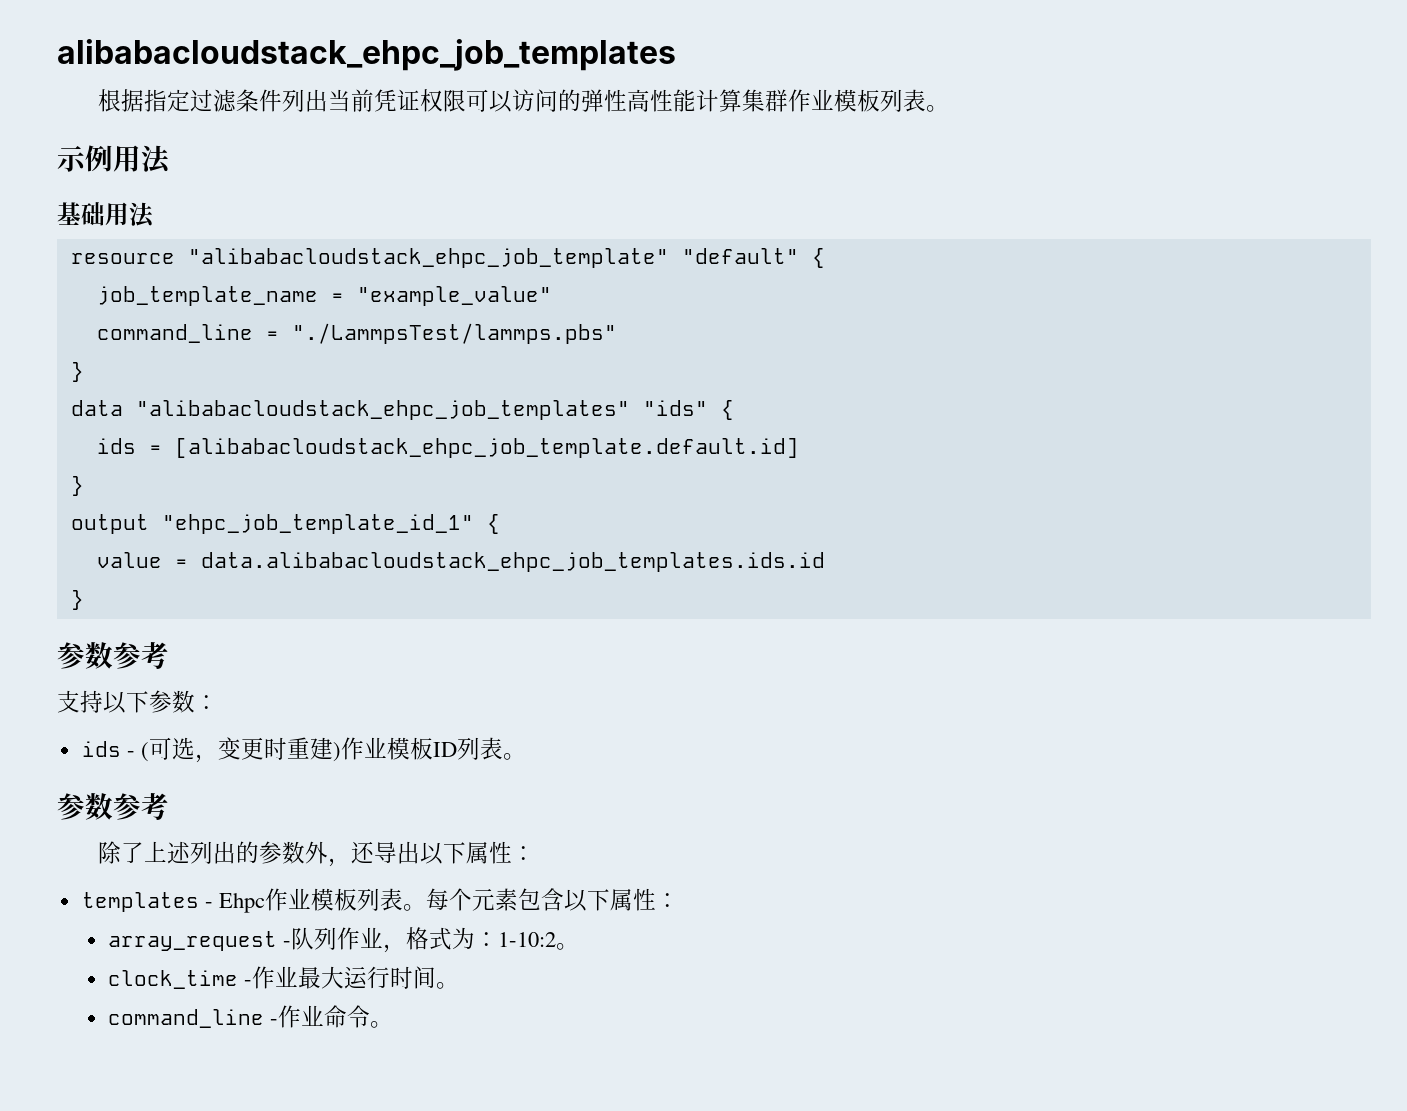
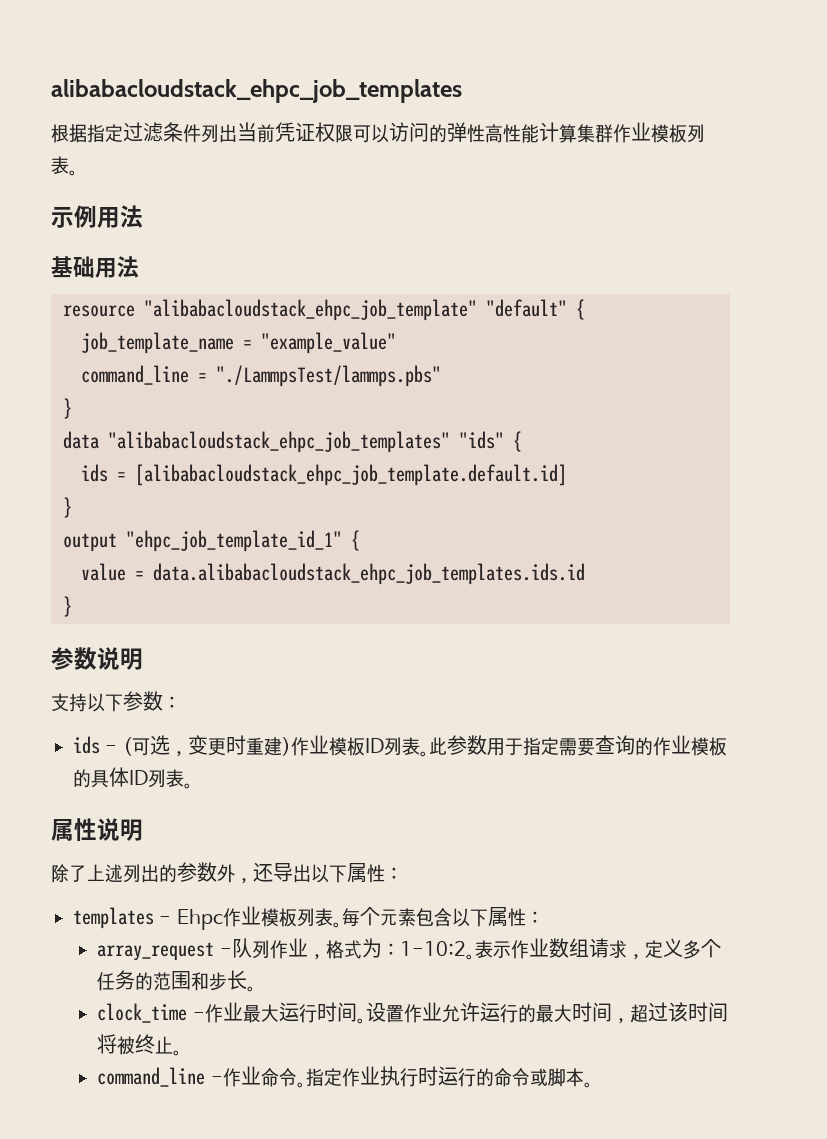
  value = data.alibabacloudstack_ehpc_job_templates.ids.id
  }
- 参数参考
+ 参数说明
- ids - (可选，变更时重建)作业模板ID列表。
- 参数参考
+ ids - (可选，变更时重建)作业模板ID列表。此参数用于指定需要查询的作业模板的具体ID列表。
+ 属性说明
+ 表示作业数组请求，定义多个任务的范围和步长。
+ 设置作业允许运行的最大时间，超过该时间将被终止。
+ 指定作业执行时运行的命令或脚本。

